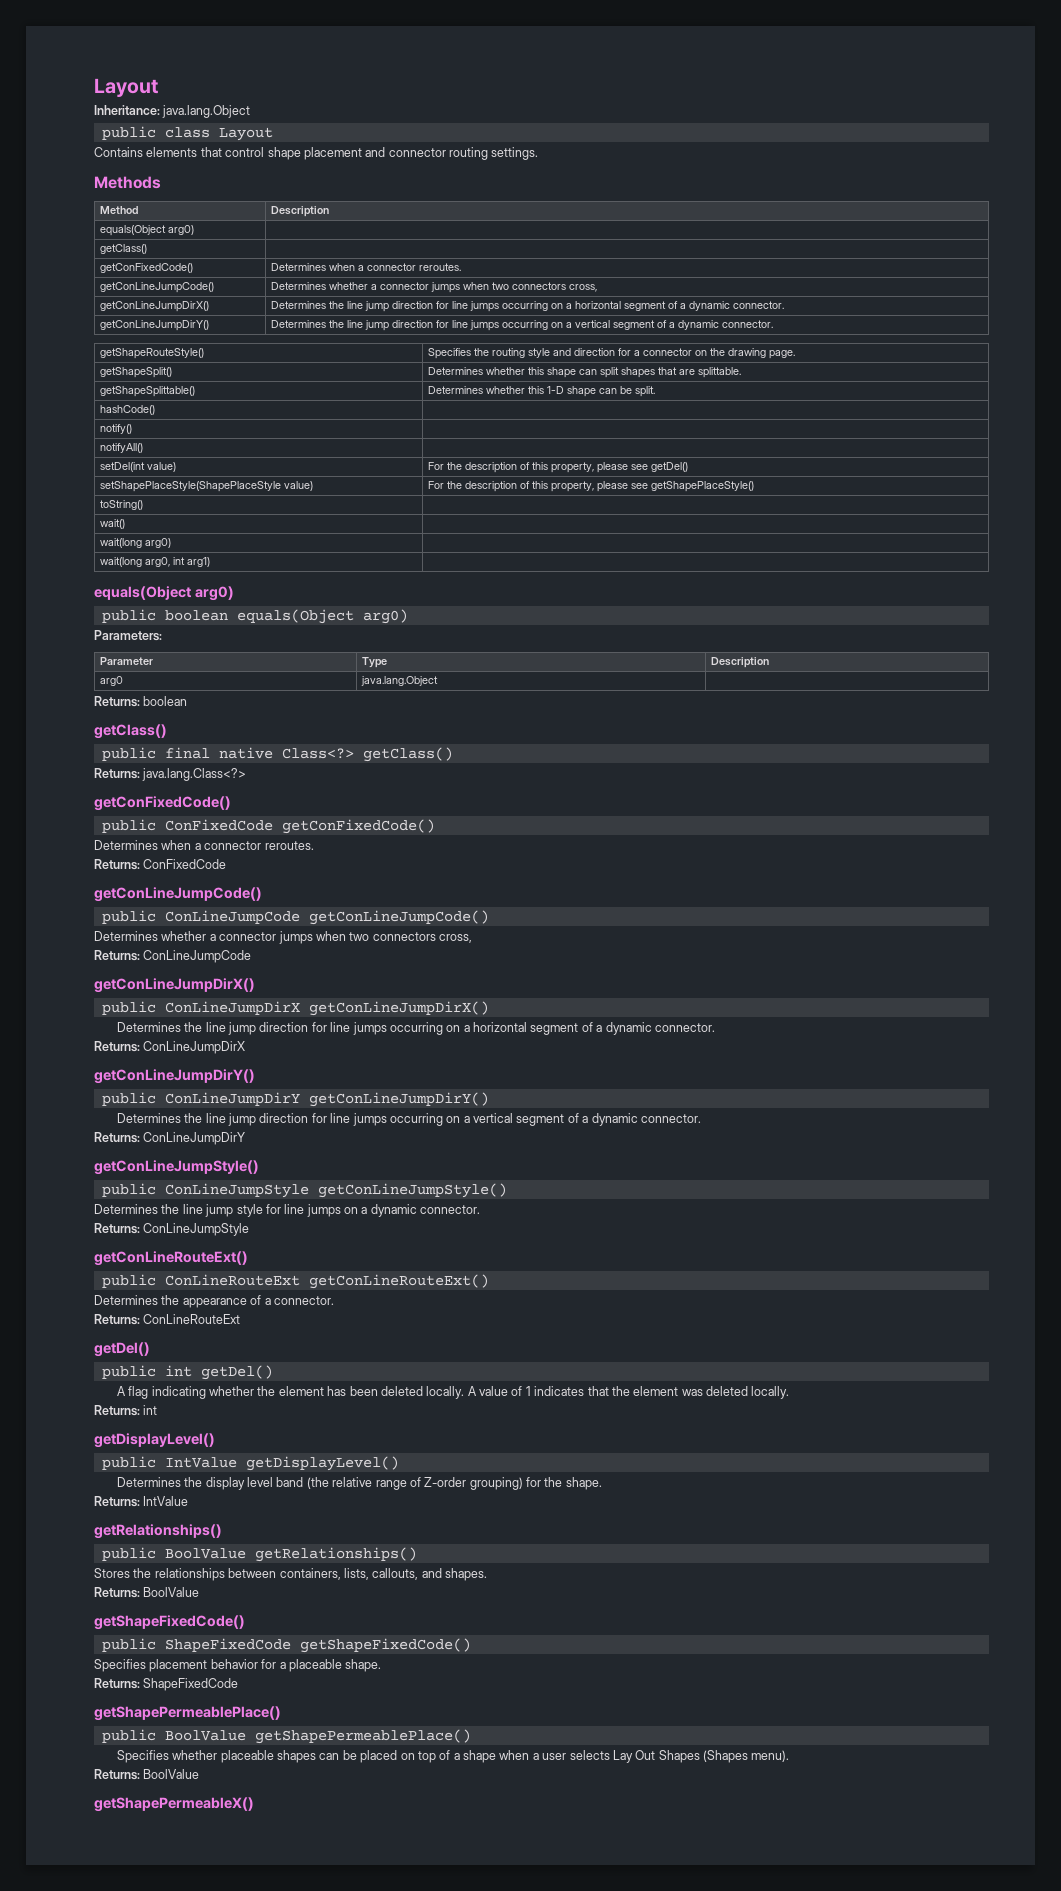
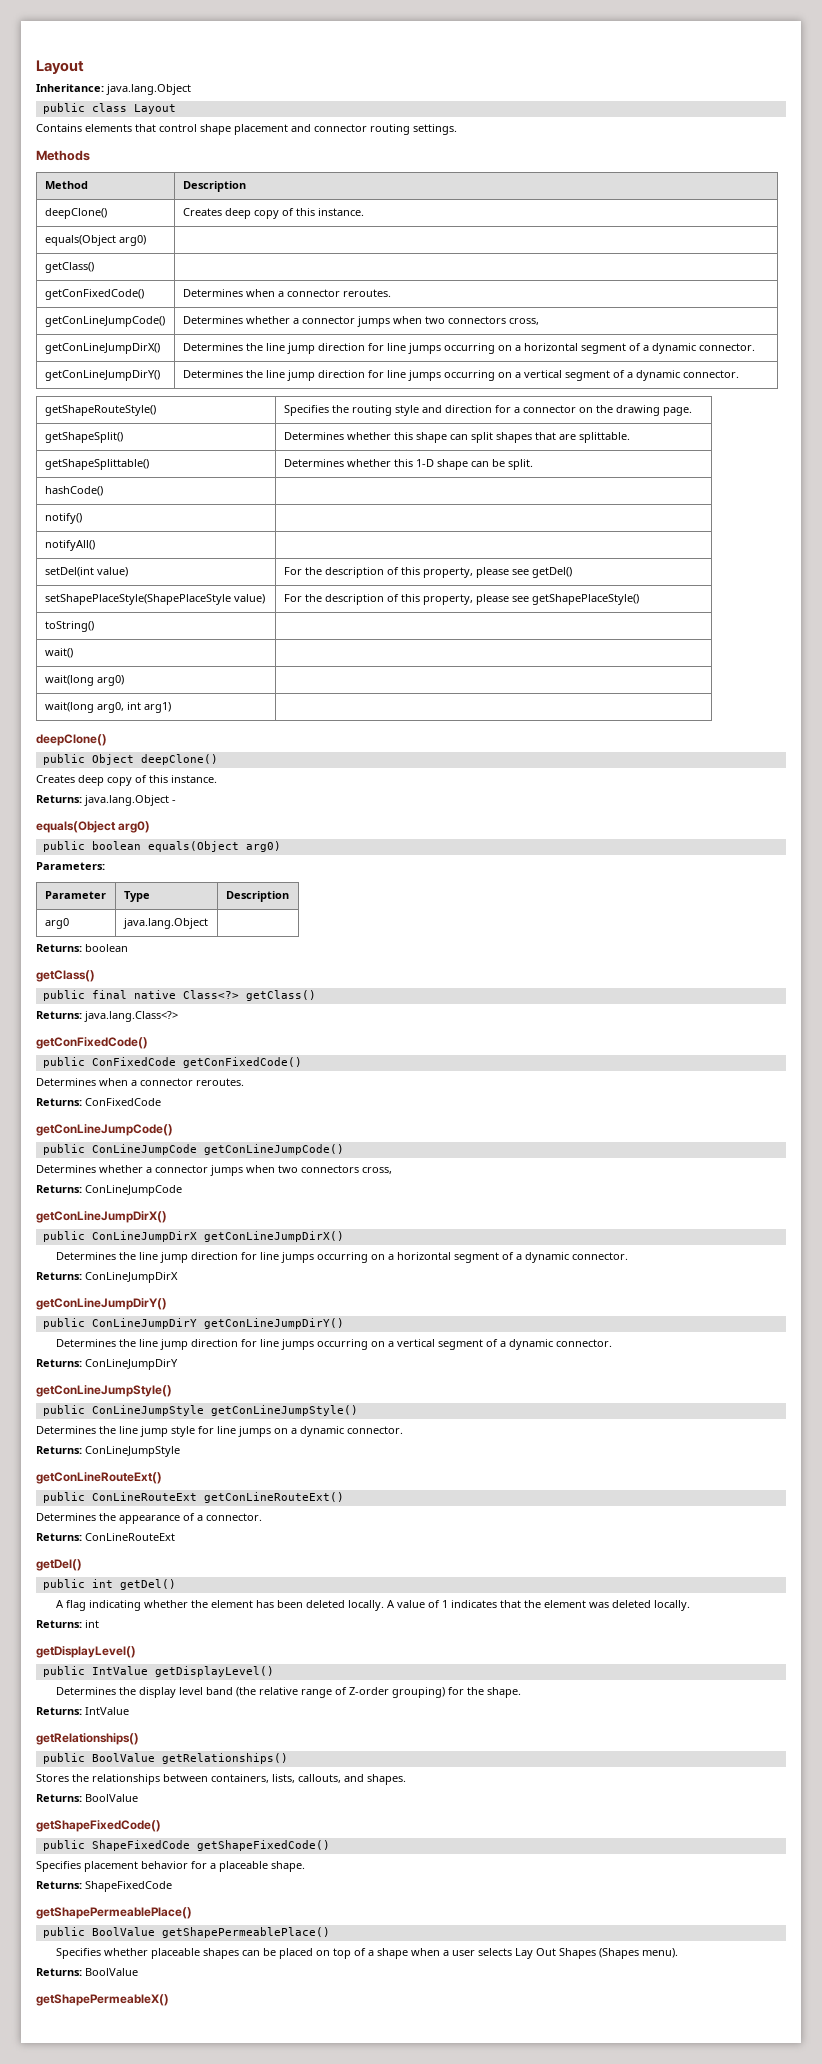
+ deepClone() | Creates deep copy of this instance.
  wait(long arg0, int arg1) |
+ deepClone()
+ public Object deepClone()
+ Creates deep copy of this instance.
+ Returns: java.lang.Object -

